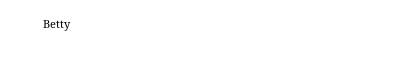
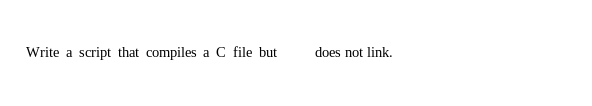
- Betty
+ Write a script that compiles a C file but does not link.

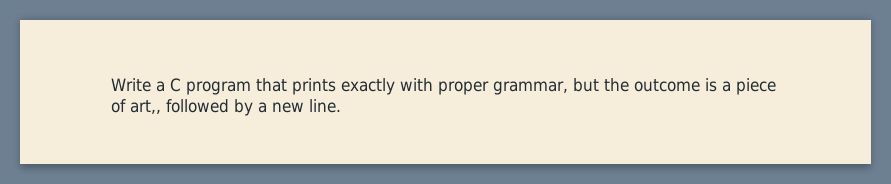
- Write a script that compiles a C file but does not link.
+ Write a C program that prints exactly with proper grammar, but the outcome is a piece of art,, followed by a new line.

